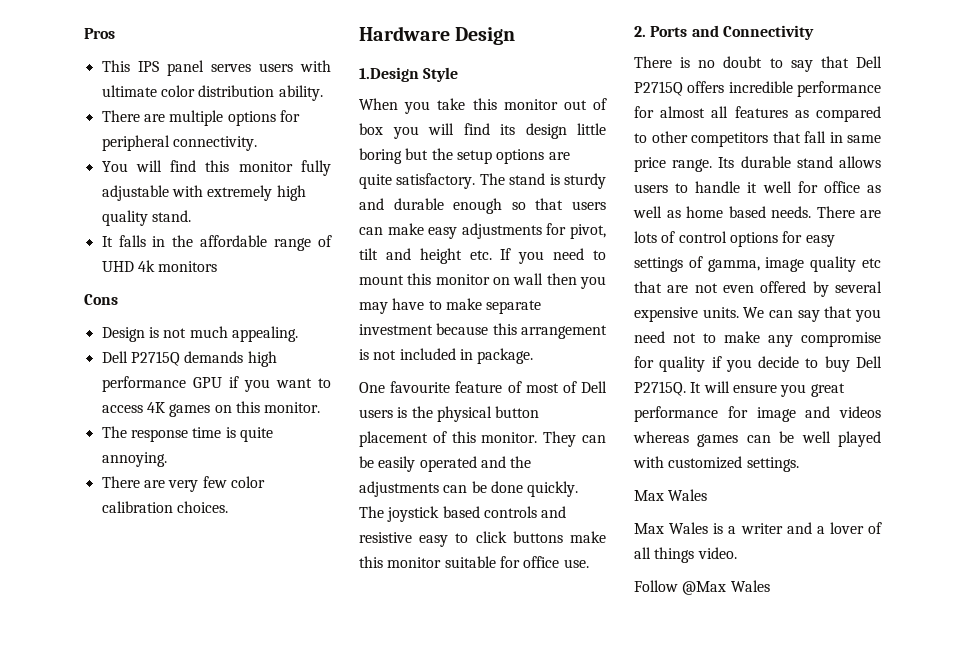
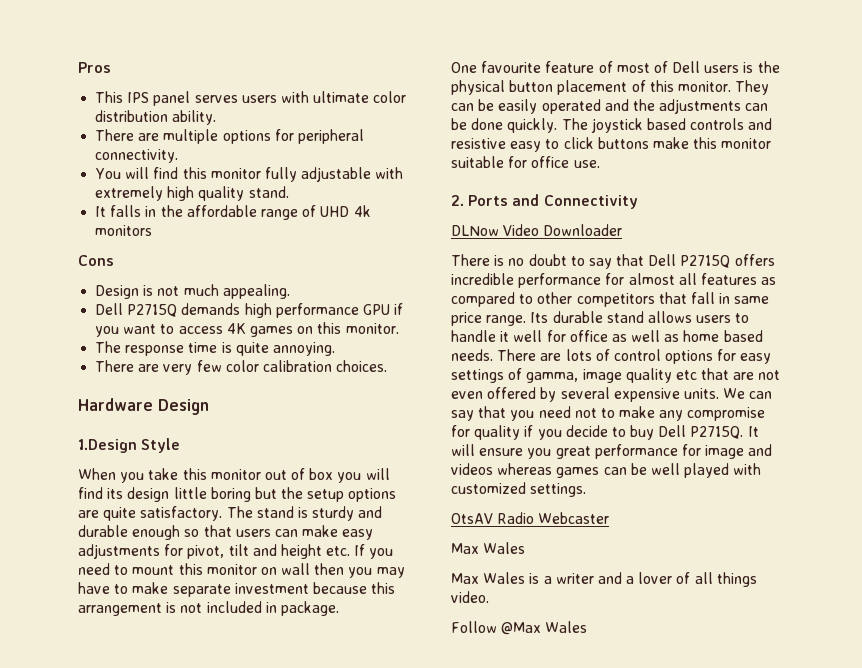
+ DLNow Video Downloader
+ OtsAV Radio Webcaster

